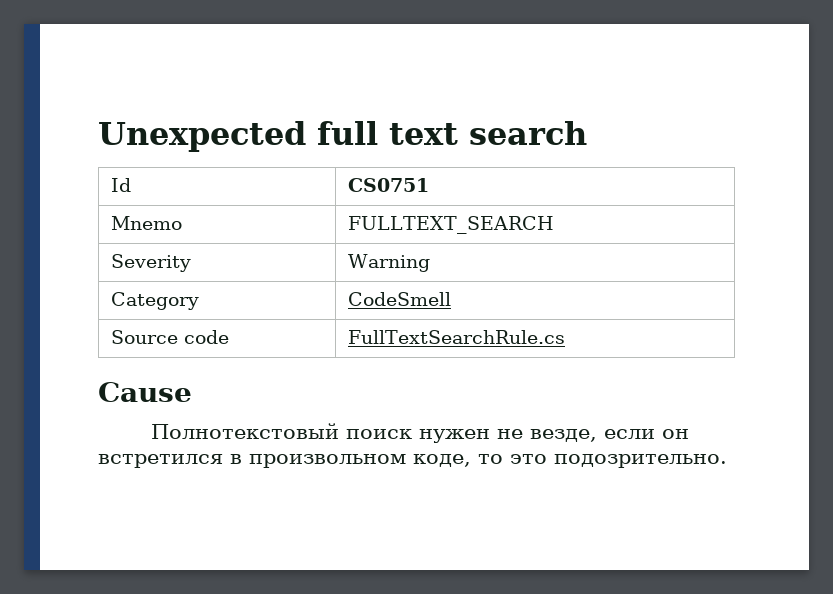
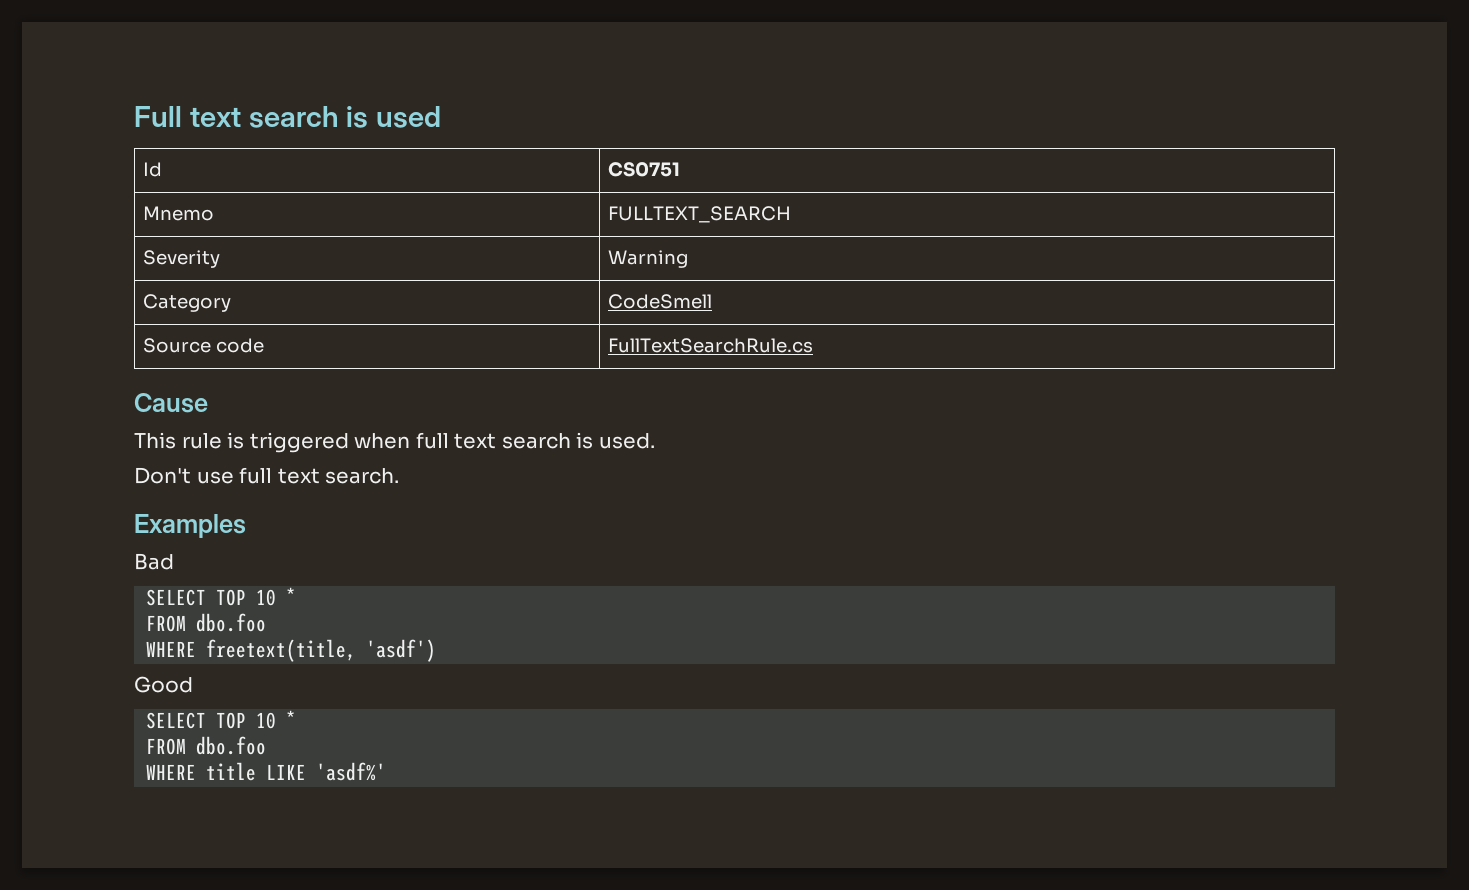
- Unexpected full text search
+ Full text search is used
- Полнотекстовый поиск нужен не везде, если он встретился в произвольном коде, то это подозрительно.
+ This rule is triggered when full text search is used.
+ Don't use full text search.
+ Examples
+ Bad
+ SELECT TOP 10 *
+ FROM dbo.foo
+ WHERE freetext(title, 'asdf')
+ Good
+ SELECT TOP 10 *
+ FROM dbo.foo
+ WHERE title LIKE 'asdf%'

